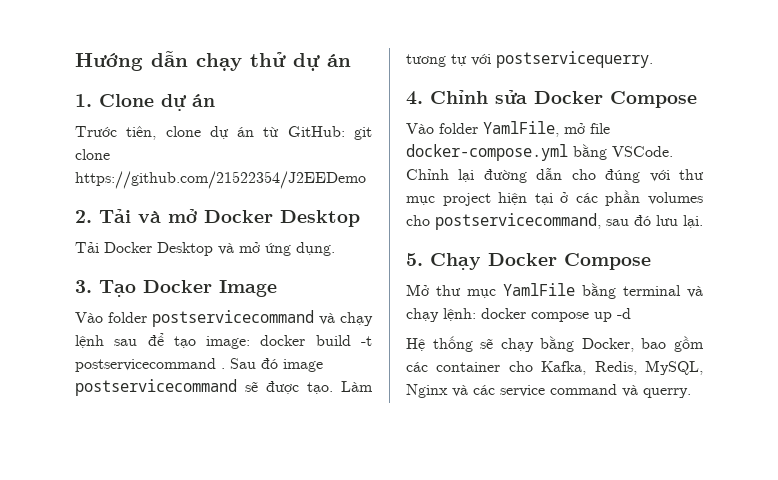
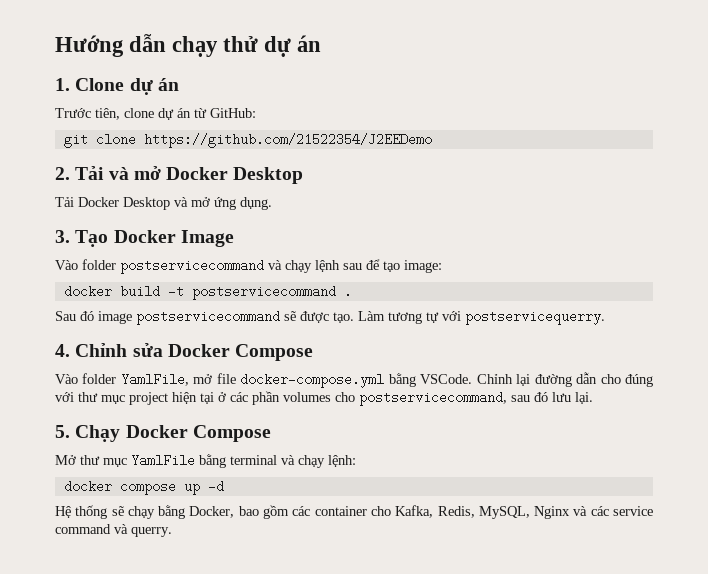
- Trước tiên, clone dự án từ GitHub: git clone https://github.com/21522354/J2EEDemo
+ Trước tiên, clone dự án từ GitHub:
+ git clone https://github.com/21522354/J2EEDemo
- Vào folder postservicecommand và chạy lệnh sau để tạo image: docker build -t postservicecommand . Sau đó image postservicecommand sẽ được tạo.
+ Vào folder postservicecommand và chạy lệnh sau để tạo image:
+ docker build -t postservicecommand .
+ Sau đó image postservicecommand sẽ được tạo.
- Mở thư mục YamlFile bằng terminal và chạy lệnh: docker compose up -d
+ Mở thư mục YamlFile bằng terminal và chạy lệnh:
+ docker compose up -d

